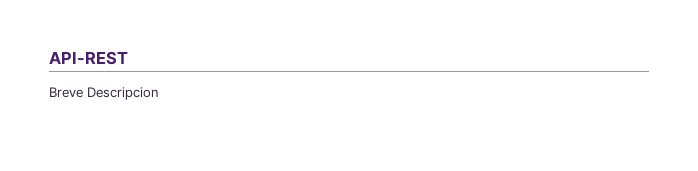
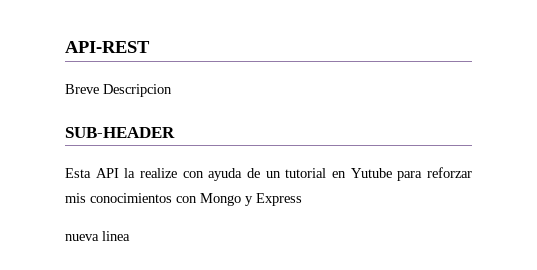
+ SUB-HEADER
+ Esta API la realize con ayuda de un tutorial en Yutube para reforzar mis conocimientos con Mongo y Express
+ nueva linea

